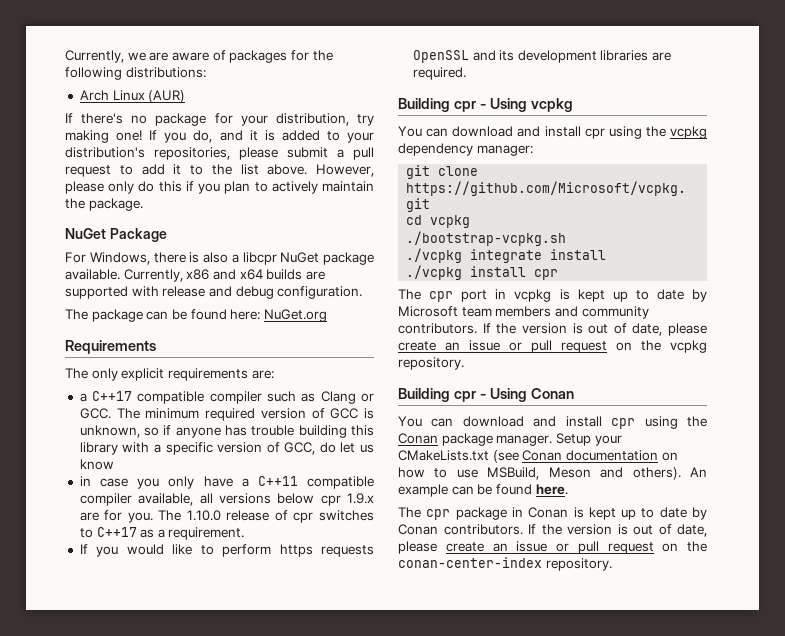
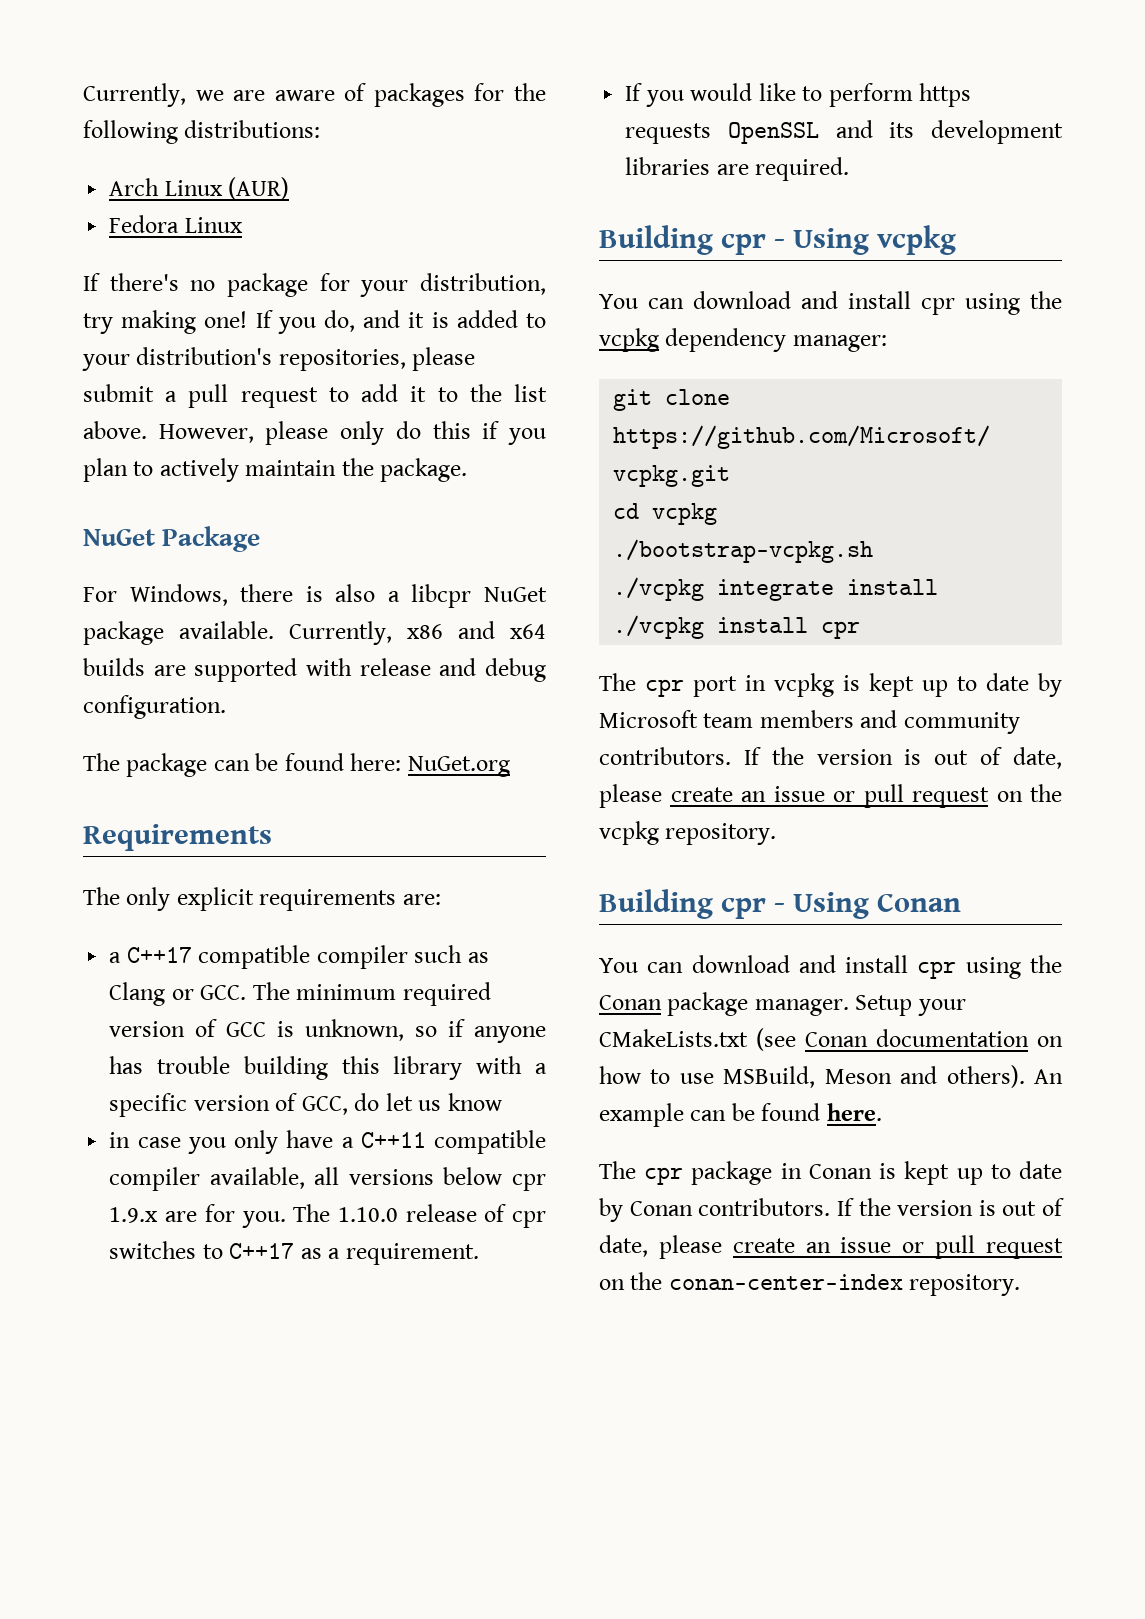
+ Fedora Linux

